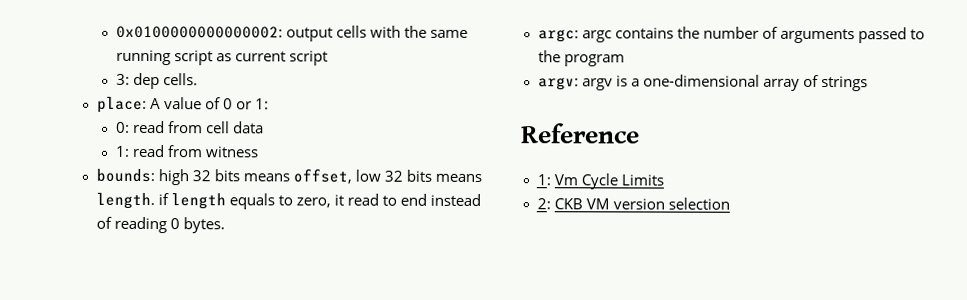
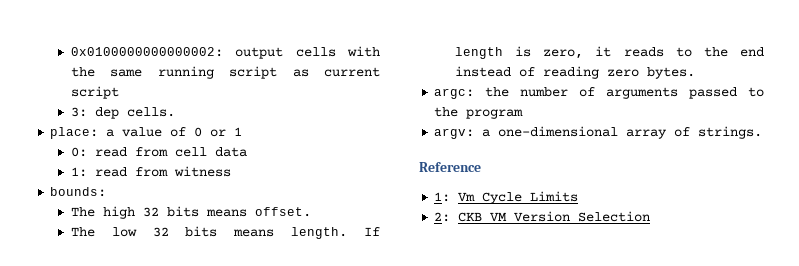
- place: A value of 0 or 1:
+ place: a value of 0 or 1
- bounds: high 32 bits means offset, low 32 bits means length. if length equals to zero, it read to end instead of reading 0 bytes.
+ bounds:
+ The high 32 bits means offset.
+ The low 32 bits means length. If length is zero, it reads to the end instead of reading zero bytes.
- argc: argc contains the number of arguments passed to the program
+ argc: the number of arguments passed to the program
- argv: argv is a one-dimensional array of strings
+ argv: a one-dimensional array of strings.
- 2: CKB VM version selection
+ 2: CKB VM Version Selection

